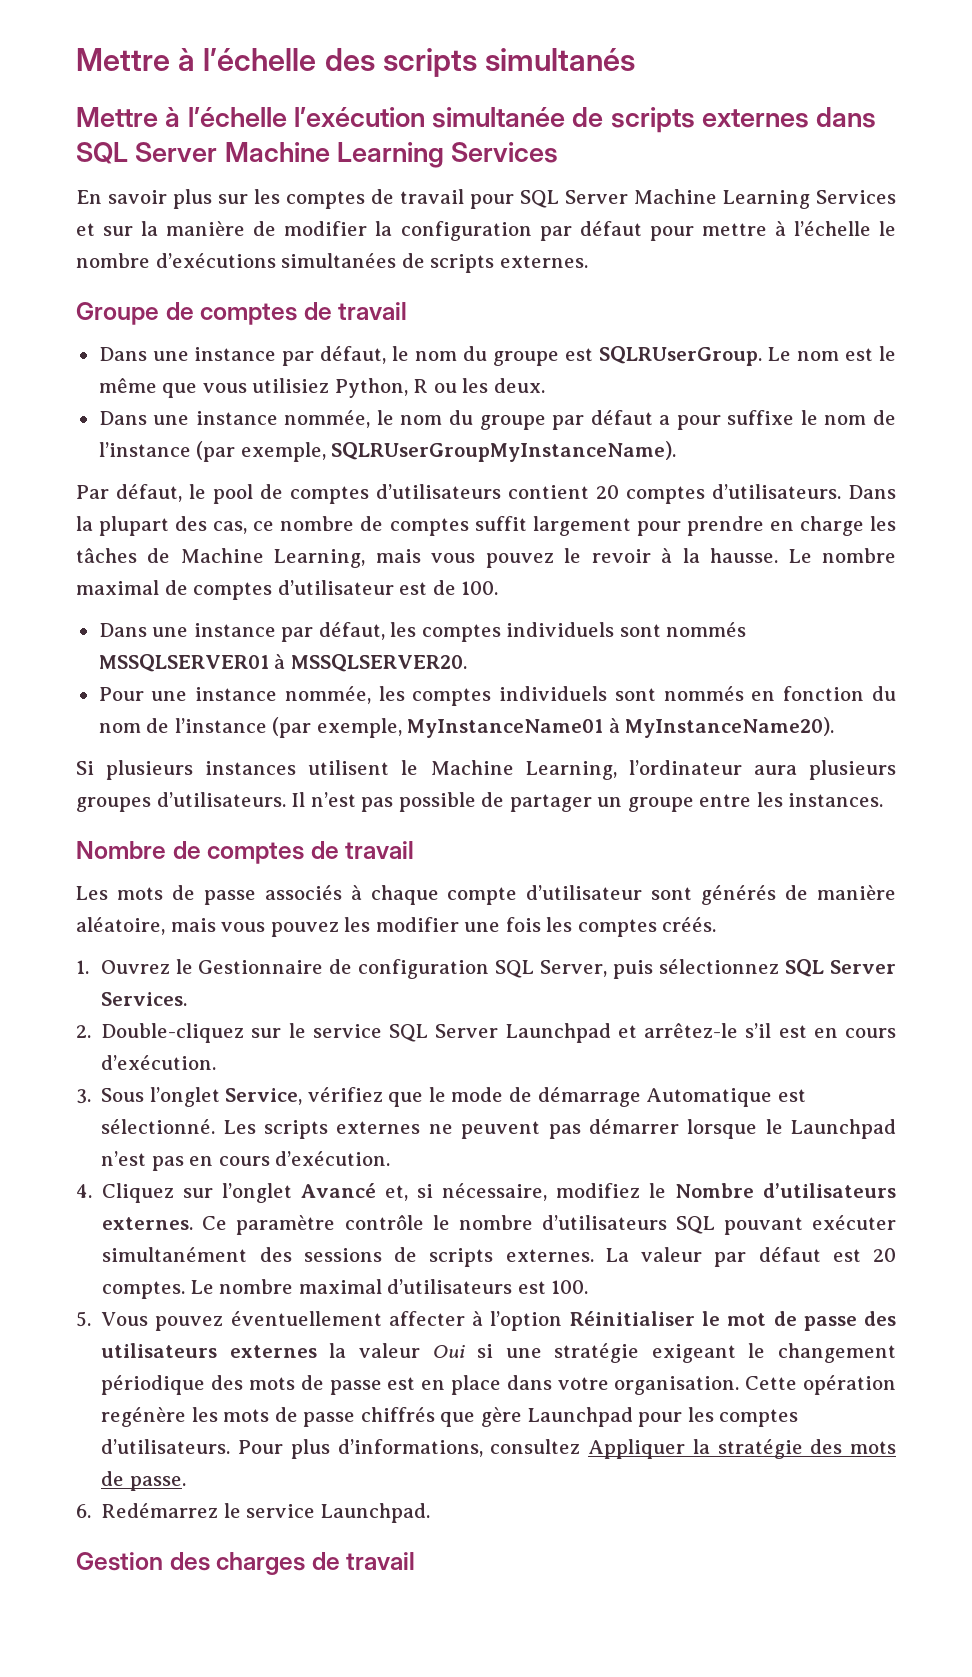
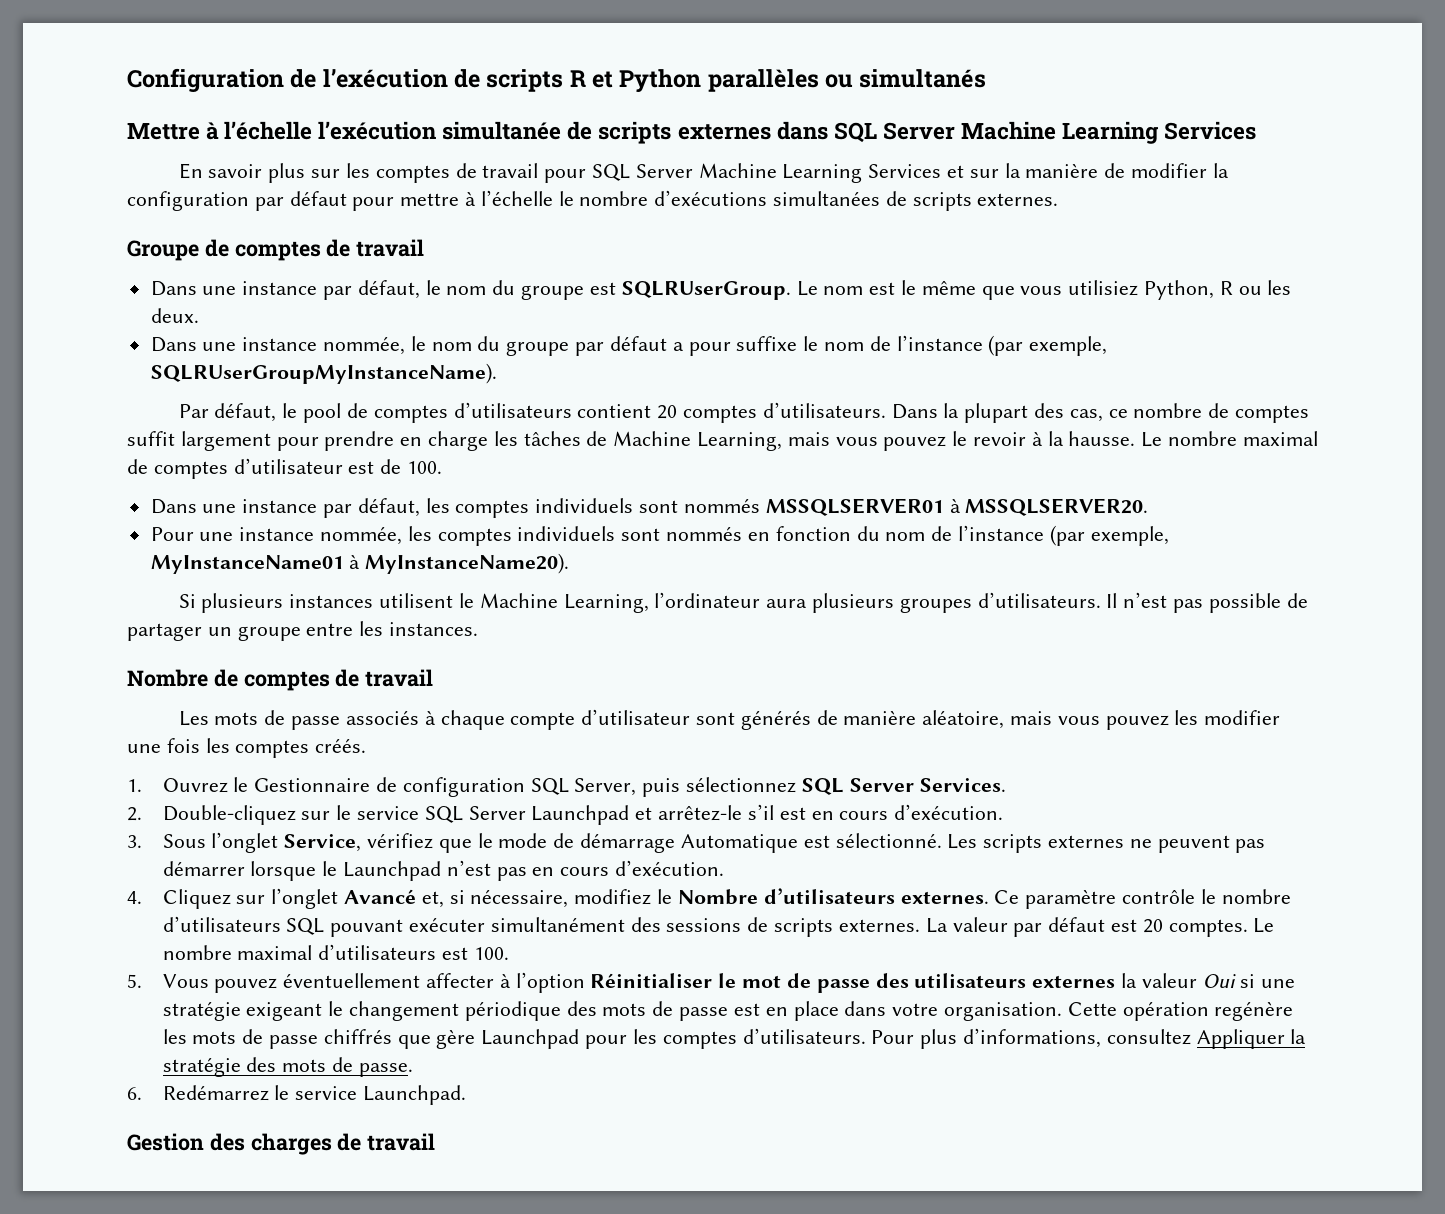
- Mettre à l’échelle des scripts simultanés
+ Configuration de l’exécution de scripts R et Python parallèles ou simultanés

